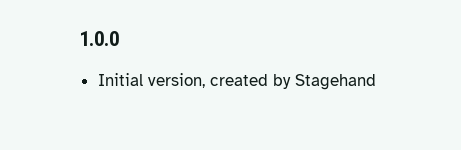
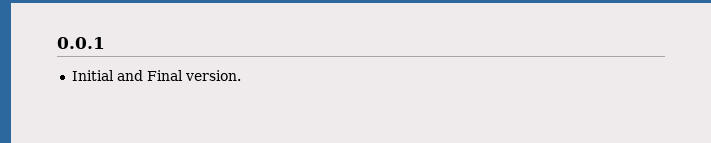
- 1.0.0
+ 0.0.1
- Initial version, created by Stagehand
+ Initial and Final version.

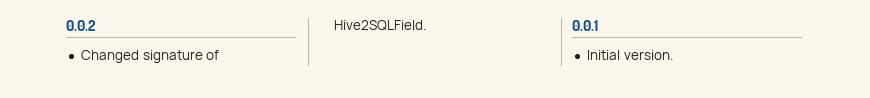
+ 0.0.2
+ Changed signature of Hive2SQLField.
- Initial and Final version.
+ Initial version.

